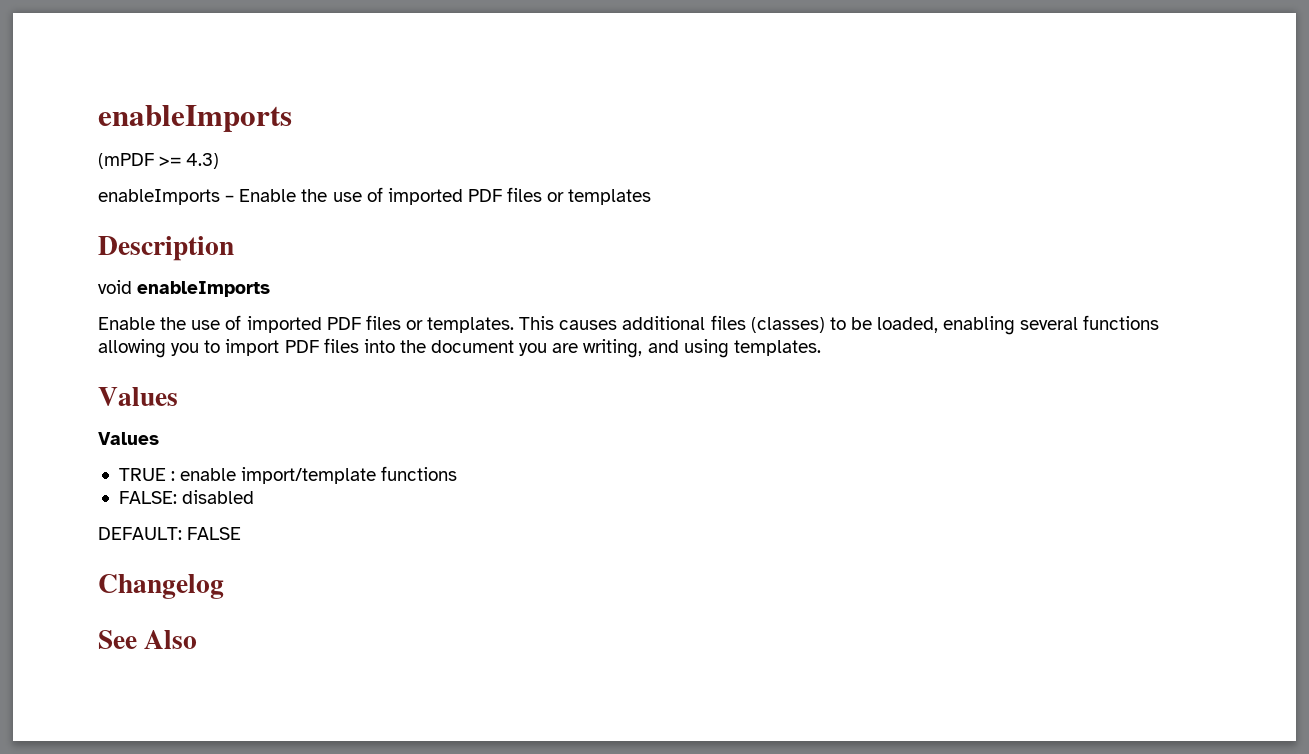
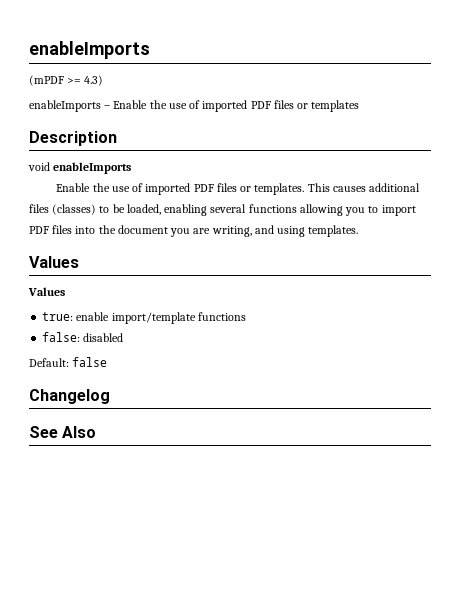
- TRUE : enable import/template functions
+ true: enable import/template functions
- FALSE: disabled
+ false: disabled
- DEFAULT: FALSE
+ Default: false

